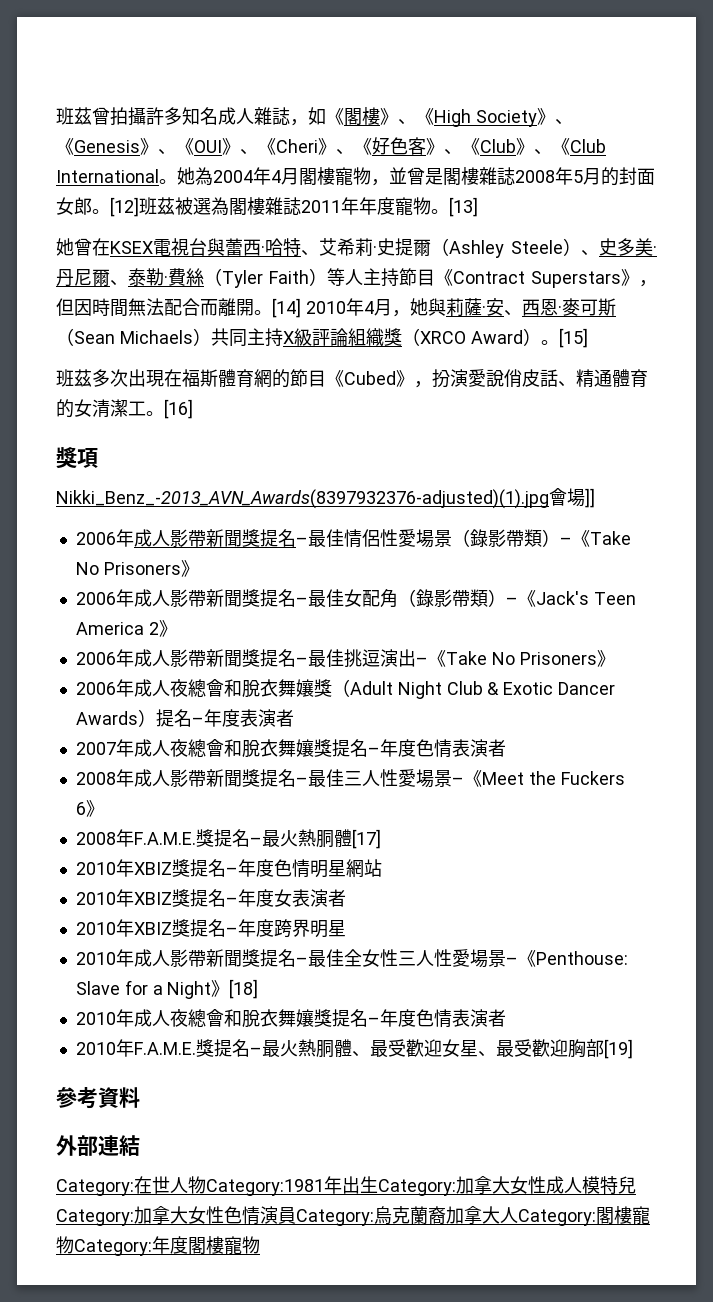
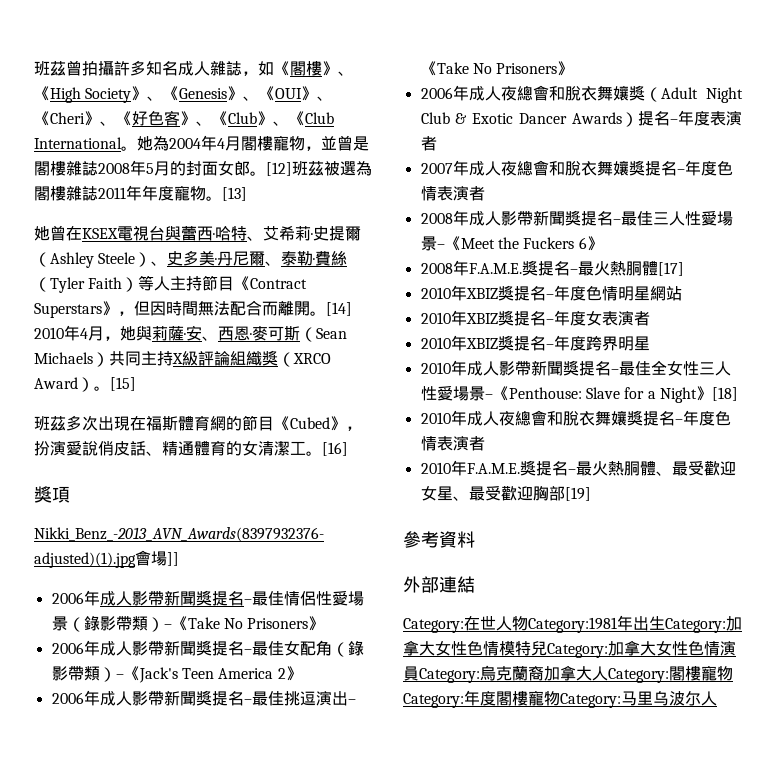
- Category:在世人物Category:1981年出生Category:加拿大女性成人模特兒Category:加拿大女性色情演員Category:烏克蘭裔加拿大人Category:閣樓寵物Category:年度閣樓寵物
+ Category:在世人物Category:1981年出生Category:加拿大女性色情模特兒Category:加拿大女性色情演員Category:烏克蘭裔加拿大人Category:閣樓寵物Category:年度閣樓寵物Category:马里乌波尔人

